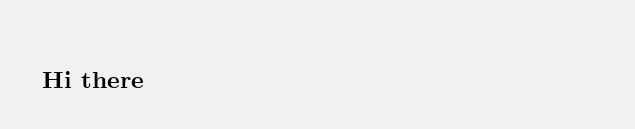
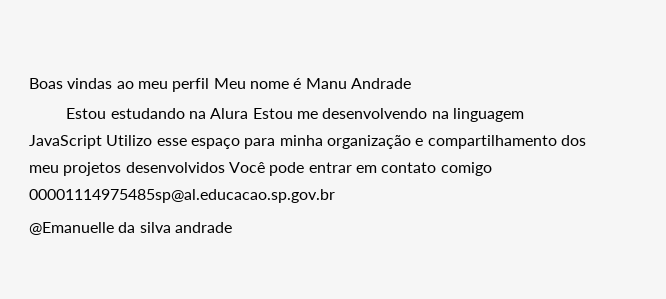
- Hi there
+ Boas vindas ao meu perfil Meu nome é Manu Andrade
+ Estou estudando na Alura Estou me desenvolvendo na linguagem JavaScript Utilizo esse espaço para minha organização e compartilhamento dos meu projetos desenvolvidos Você pode entrar em contato comigo 00001114975485sp@al.educacao.sp.gov.br
+ @Emanuelle da silva andrade

